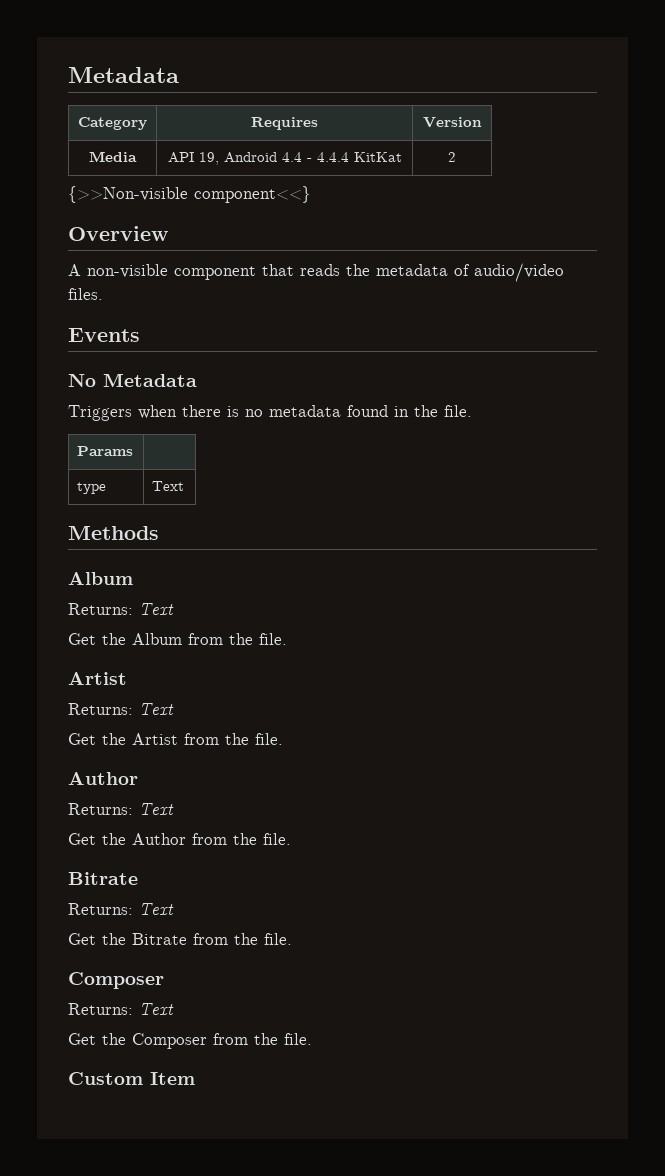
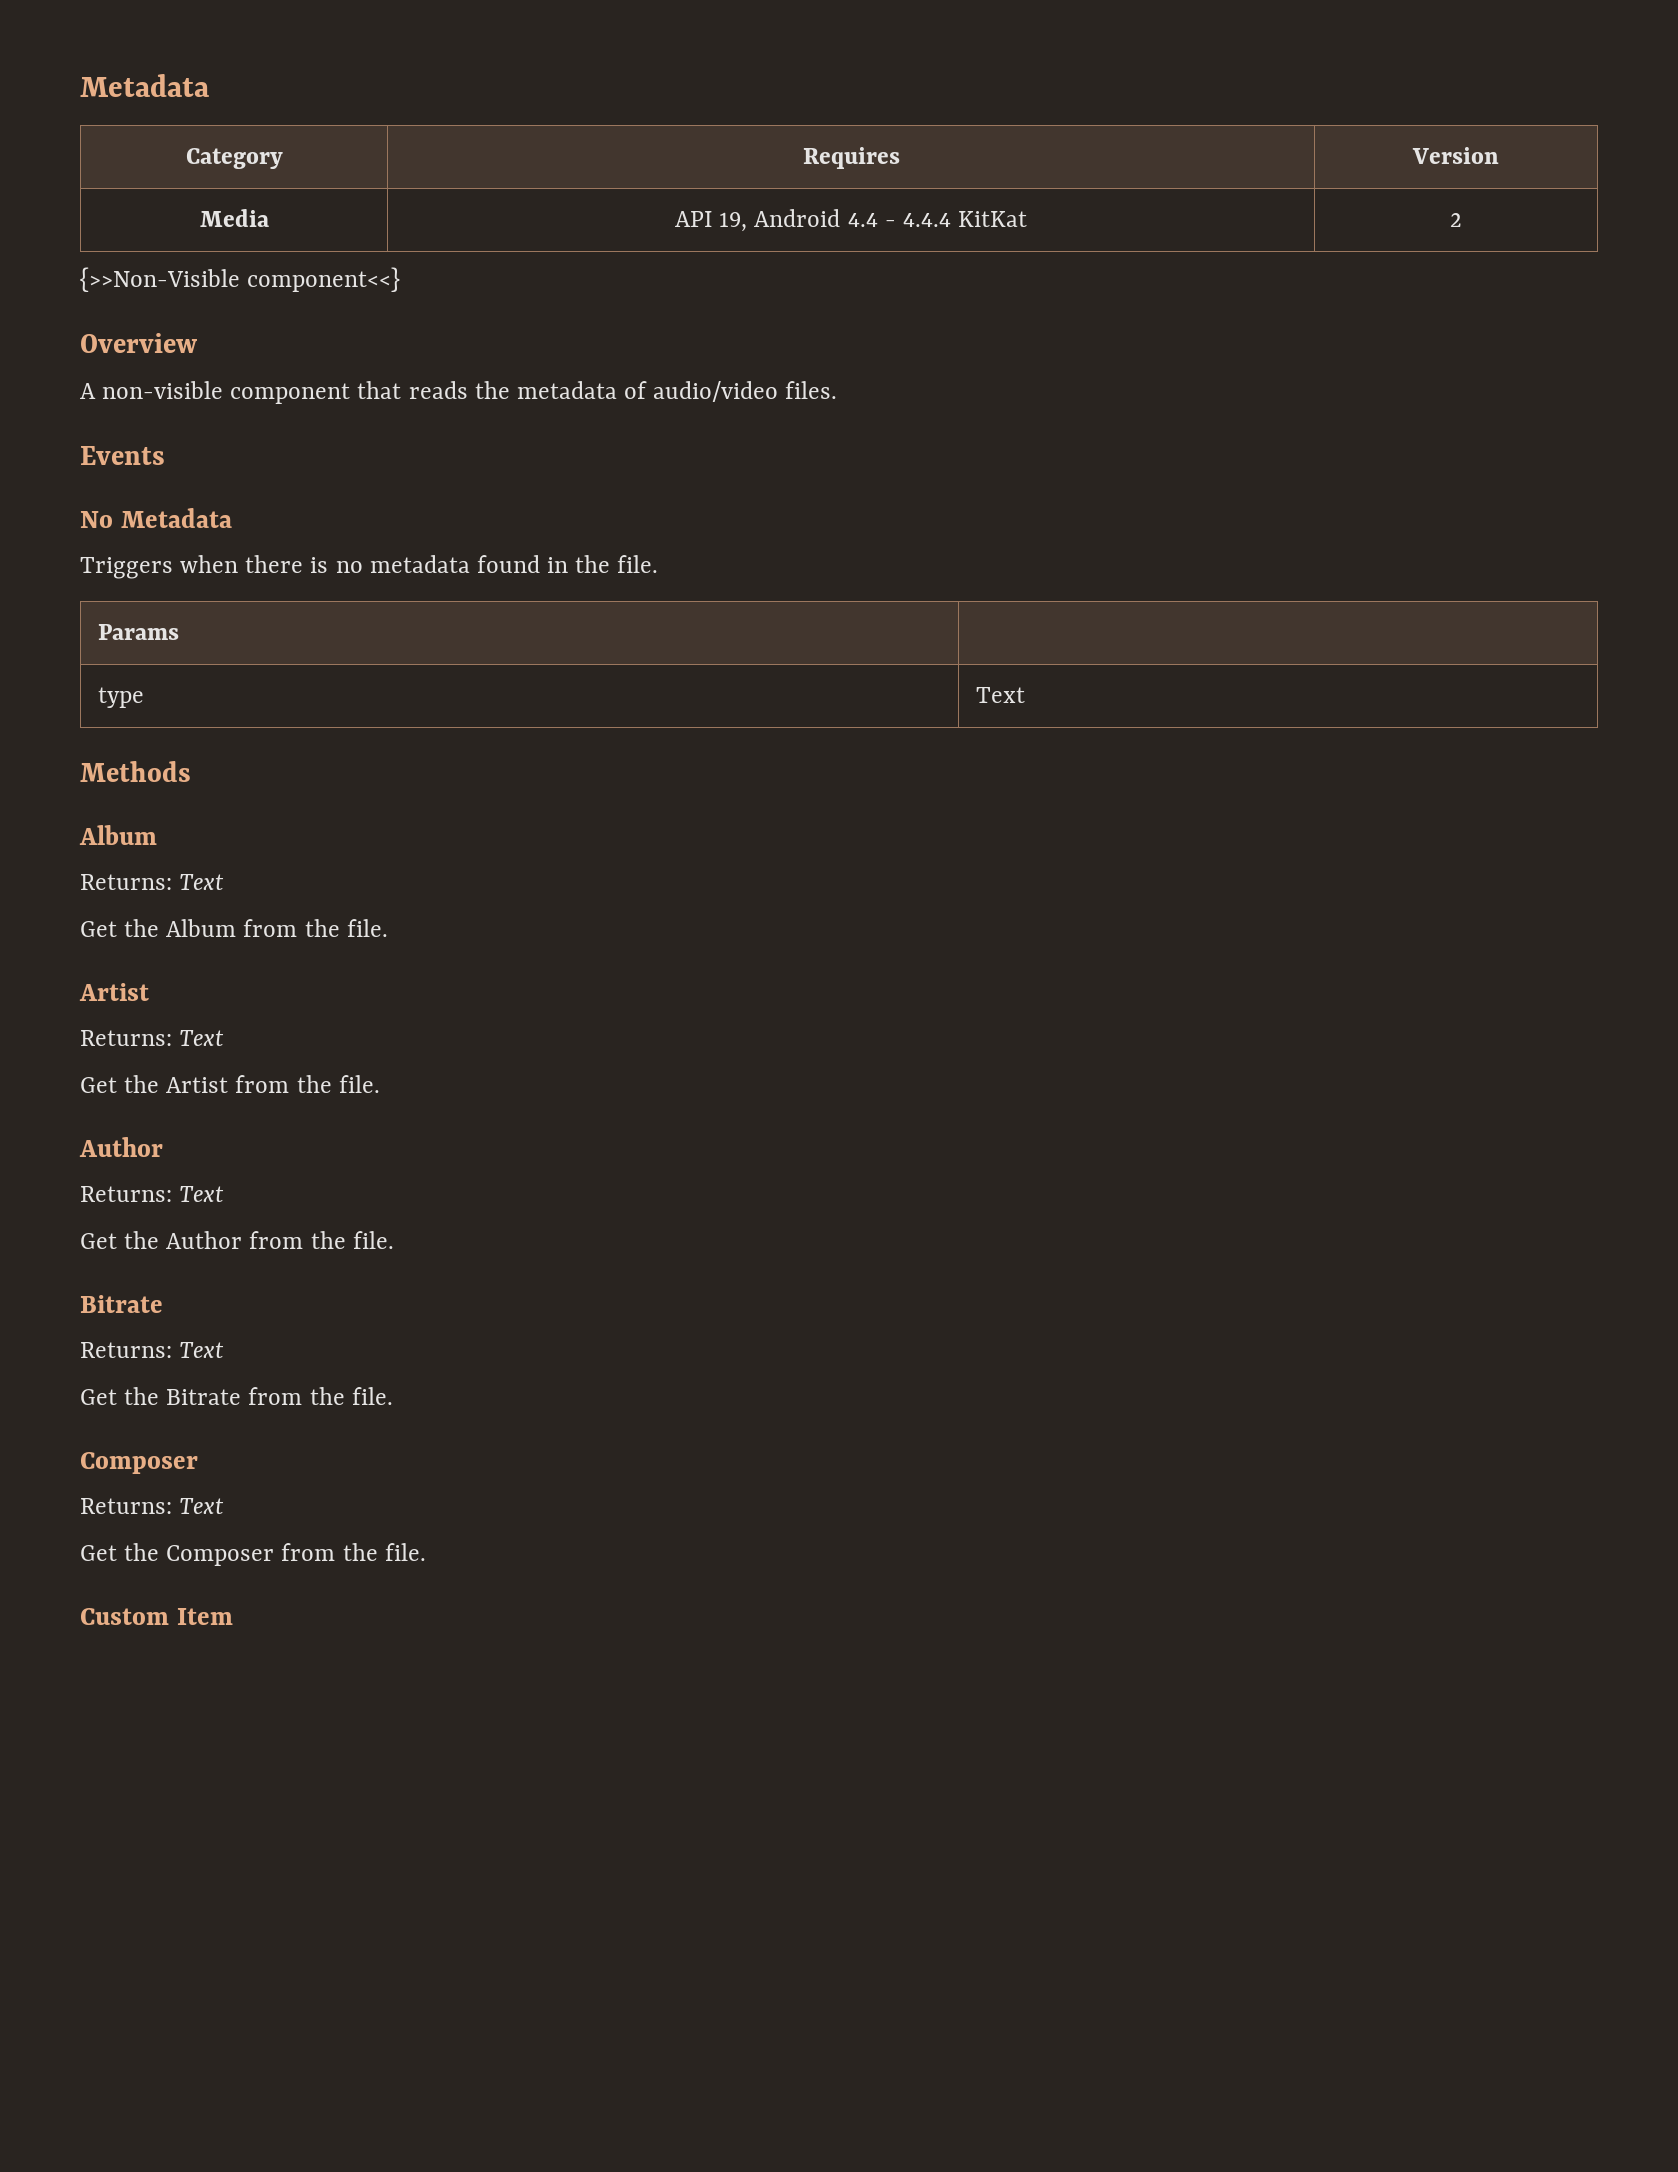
- {>>Non-visible component<<}
+ {>>Non-Visible component<<}

